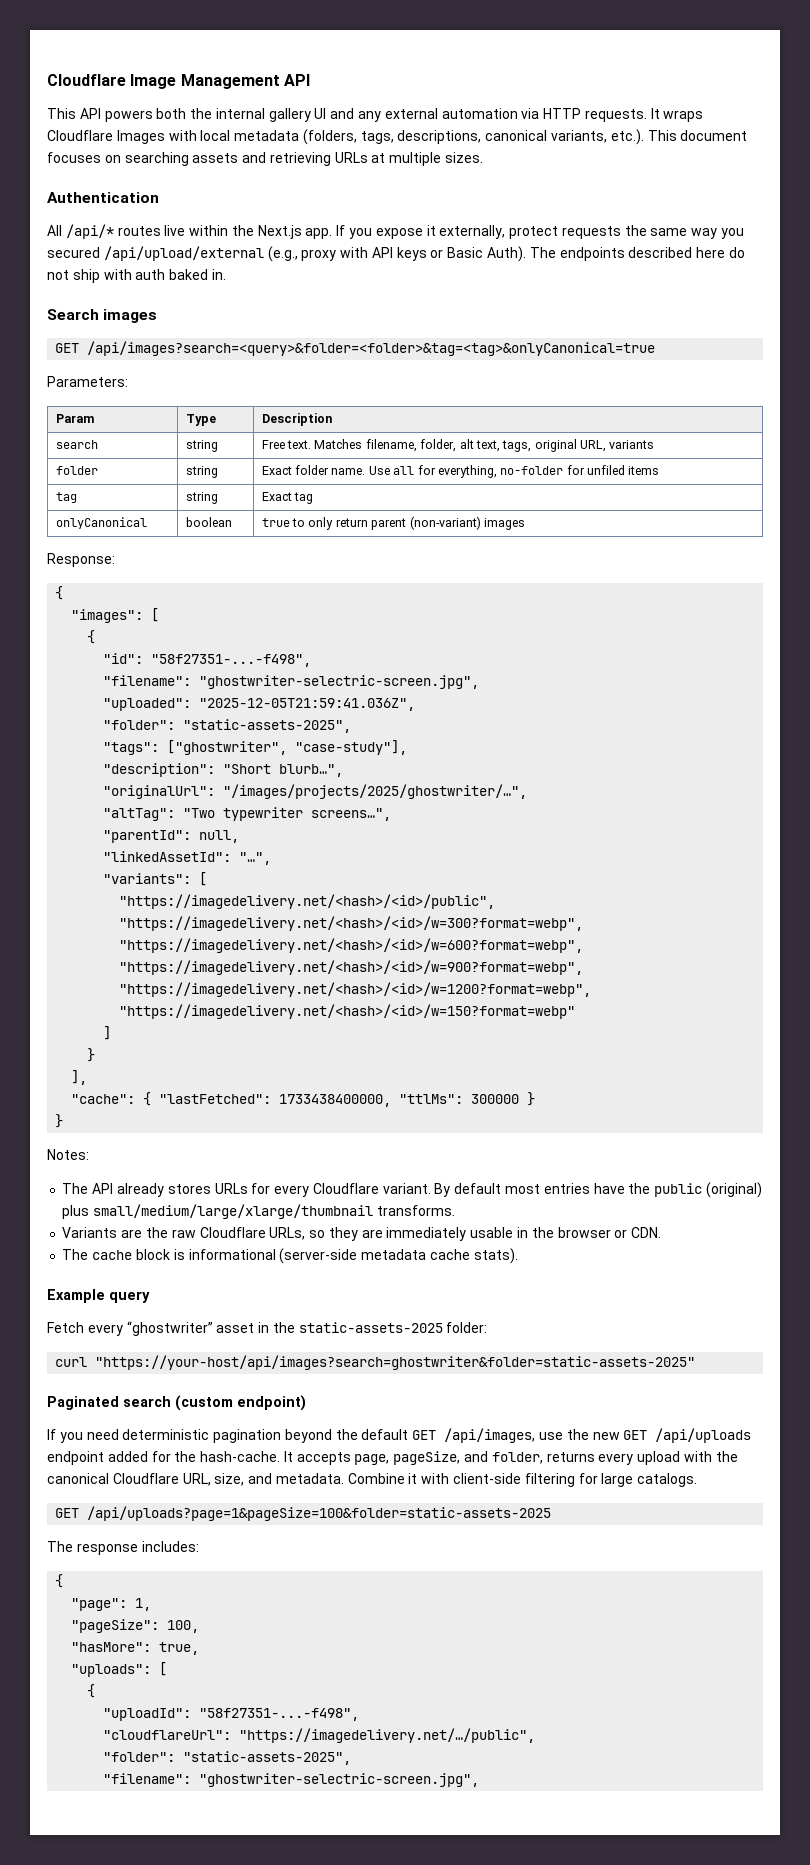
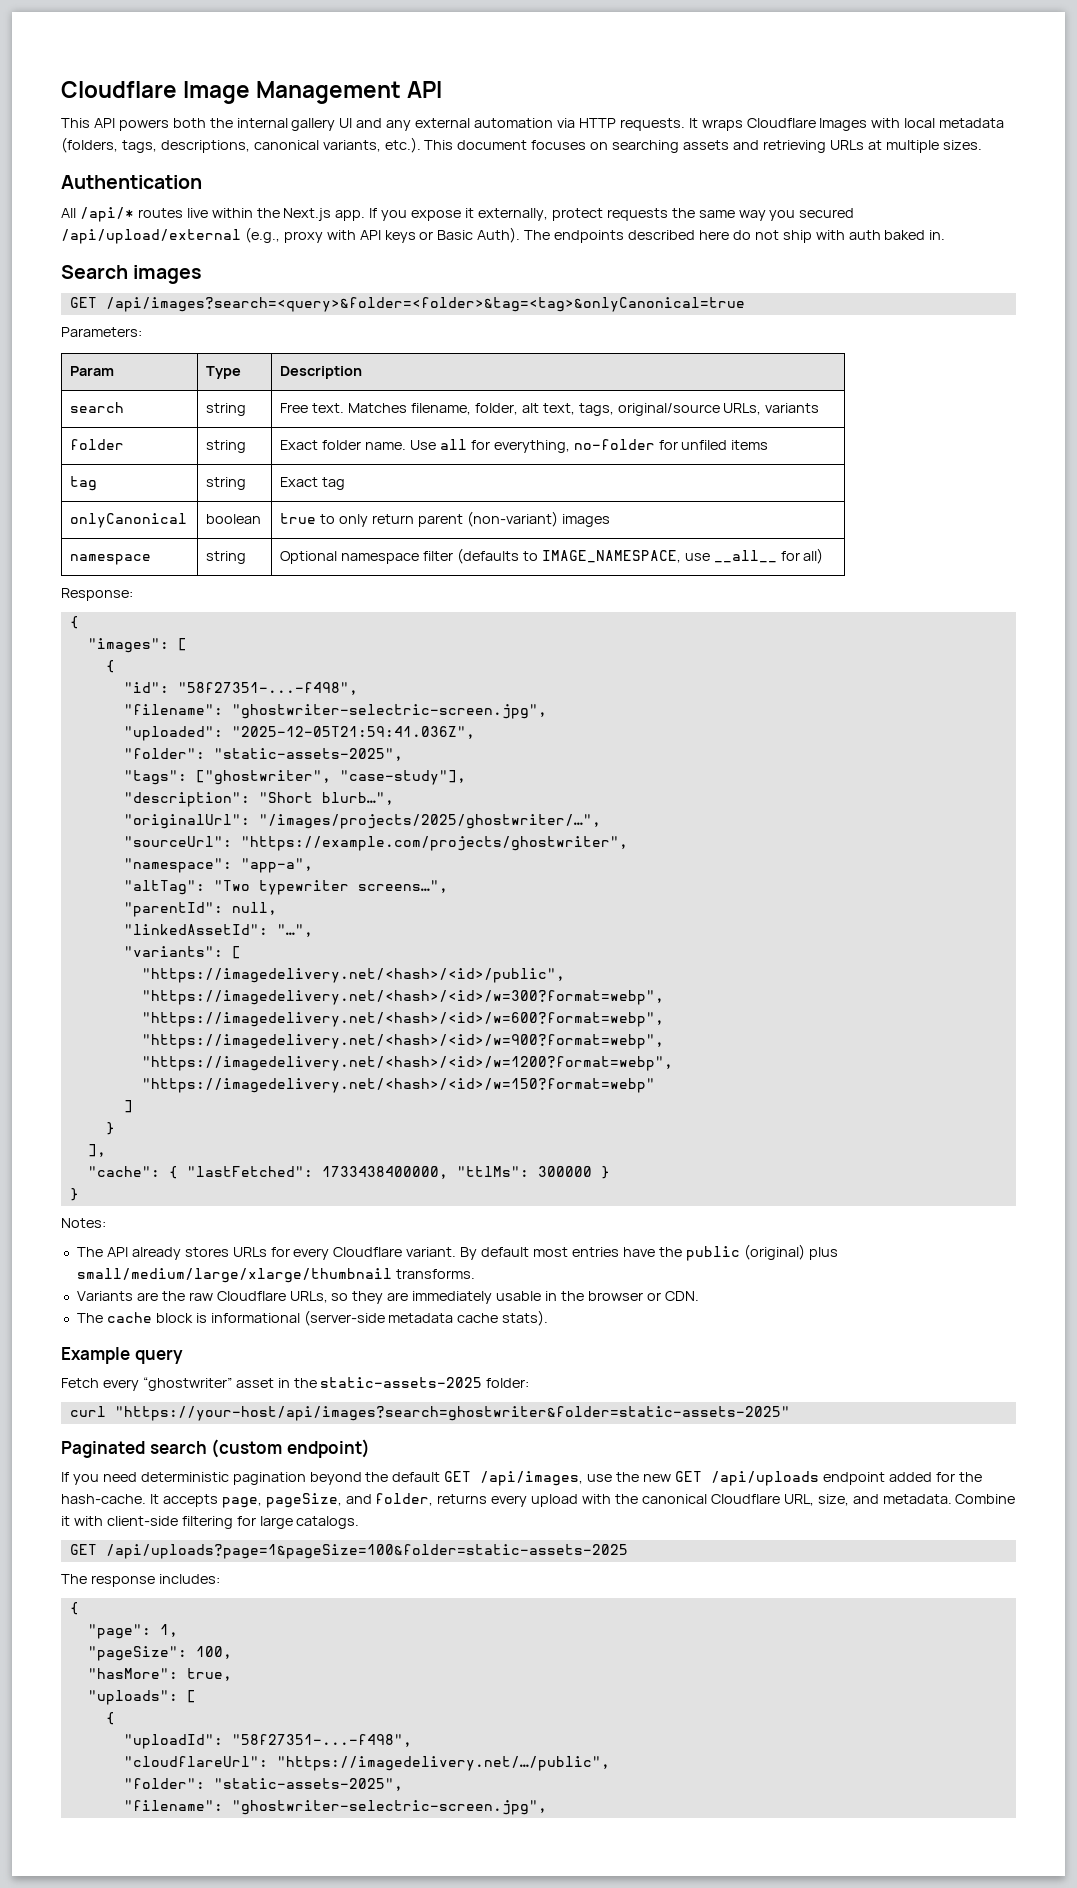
- search | string | Free text. Matches filename, folder, alt text, tags, original URL, variants
+ search | string | Free text. Matches filename, folder, alt text, tags, original/source URLs, variants
+ namespace | string | Optional namespace filter (defaults to IMAGE_NAMESPACE, use __all__ for all)
+ "sourceUrl": "https://example.com/projects/ghostwriter",
+ "namespace": "app-a",

